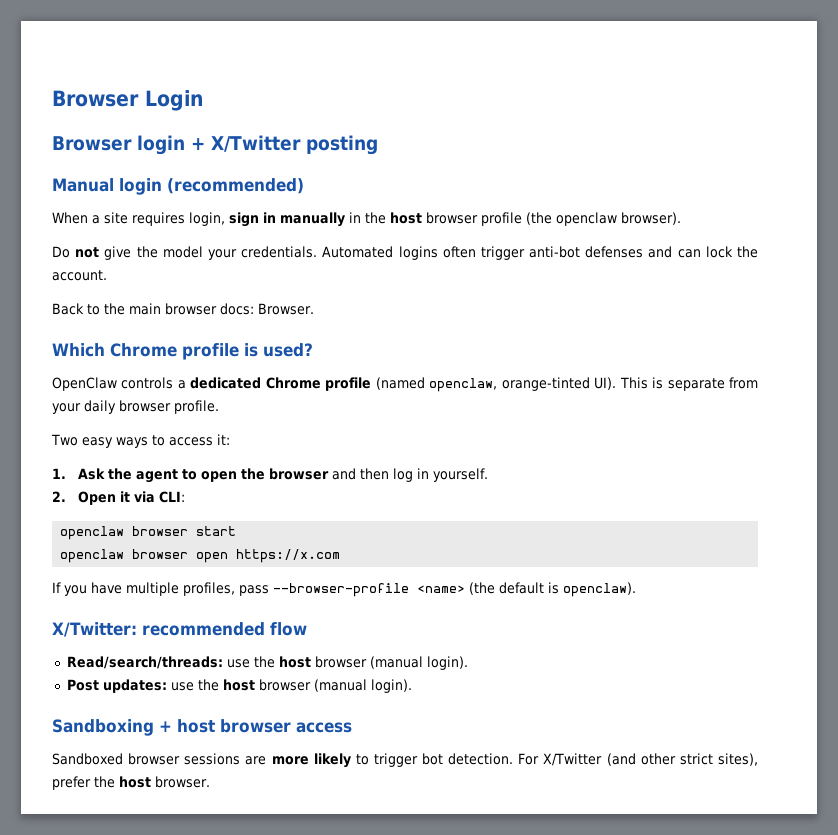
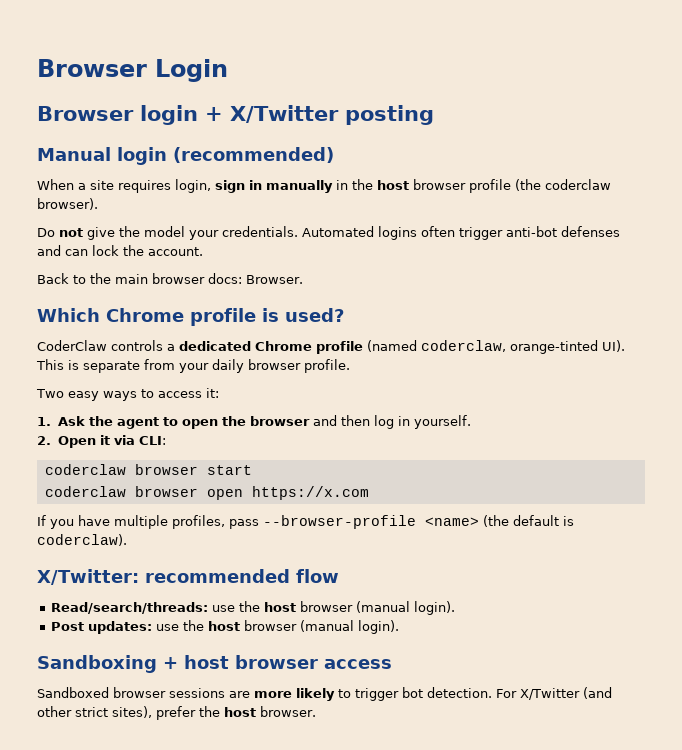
- When a site requires login, sign in manually in the host browser profile (the openclaw browser).
+ When a site requires login, sign in manually in the host browser profile (the coderclaw browser).
- OpenClaw controls a dedicated Chrome profile (named openclaw, orange‑tinted UI). This is separate from your daily browser profile.
+ CoderClaw controls a dedicated Chrome profile (named coderclaw, orange‑tinted UI). This is separate from your daily browser profile.
- openclaw browser start
+ coderclaw browser start
- openclaw browser open https://x.com
+ coderclaw browser open https://x.com
- If you have multiple profiles, pass --browser-profile <name> (the default is openclaw).
+ If you have multiple profiles, pass --browser-profile <name> (the default is coderclaw).

